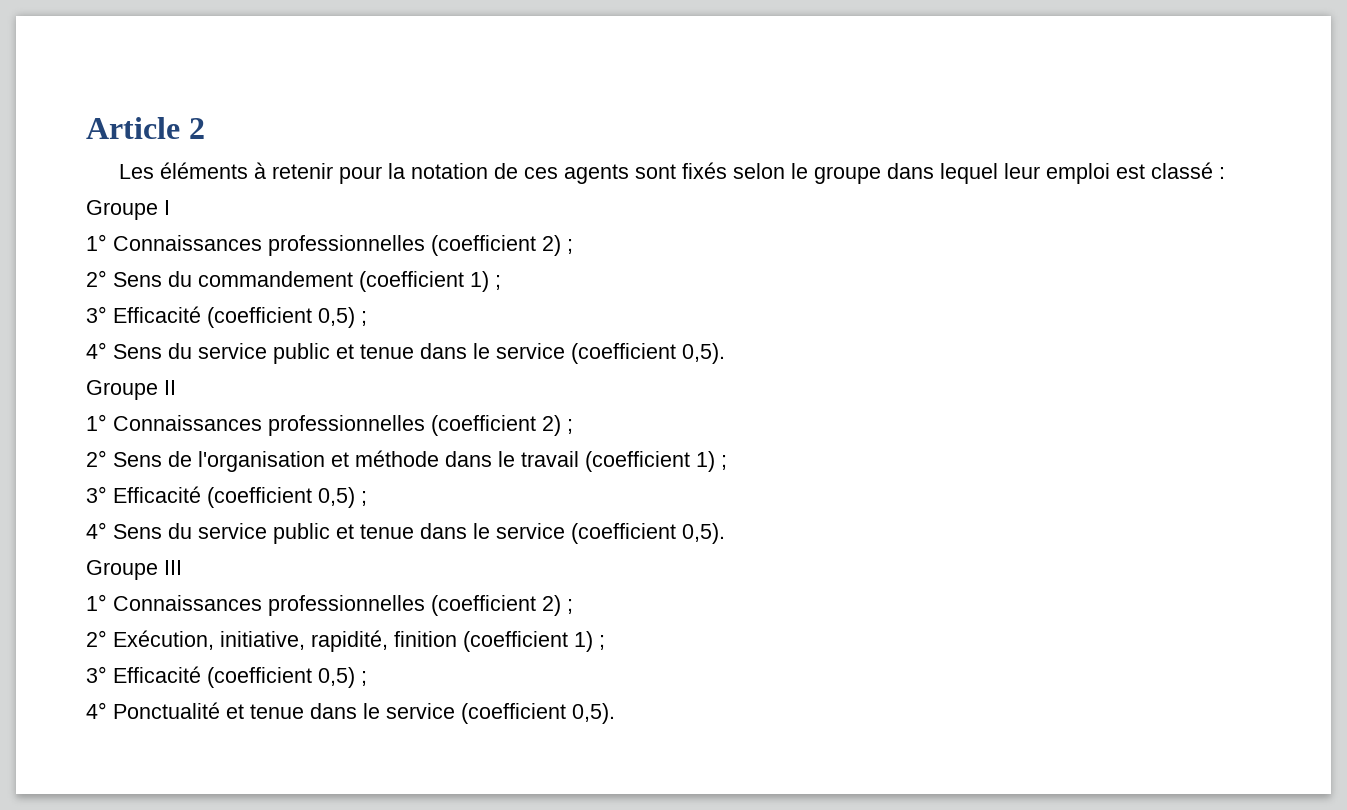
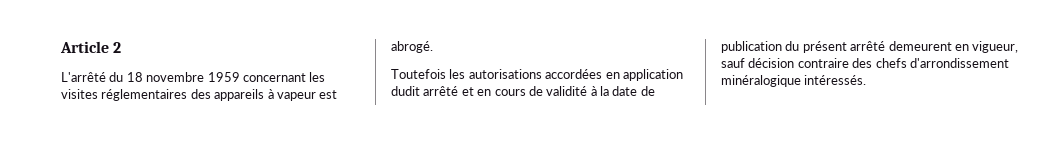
- Les éléments à retenir pour la notation de ces agents sont fixés selon le groupe dans lequel leur emploi est classé :
- Groupe I
- 1° Connaissances professionnelles (coefficient 2) ;
- 2° Sens du commandement (coefficient 1) ;
- 3° Efficacité (coefficient 0,5) ;
- 4° Sens du service public et tenue dans le service (coefficient 0,5).
- Groupe II
- 1° Connaissances professionnelles (coefficient 2) ;
- 2° Sens de l'organisation et méthode dans le travail (coefficient 1) ;
- 3° Efficacité (coefficient 0,5) ;
- 4° Sens du service public et tenue dans le service (coefficient 0,5).
- Groupe III
- 1° Connaissances professionnelles (coefficient 2) ;
- 2° Exécution, initiative, rapidité, finition (coefficient 1) ;
- 3° Efficacité (coefficient 0,5) ;
- 4° Ponctualité et tenue dans le service (coefficient 0,5).
+ L'arrêté du 18 novembre 1959 concernant les visites réglementaires des appareils à vapeur est abrogé.
+ Toutefois les autorisations accordées en application dudit arrêté et en cours de validité à la date de publication du présent arrêté demeurent en vigueur, sauf décision contraire des chefs d'arrondissement minéralogique intéressés.

